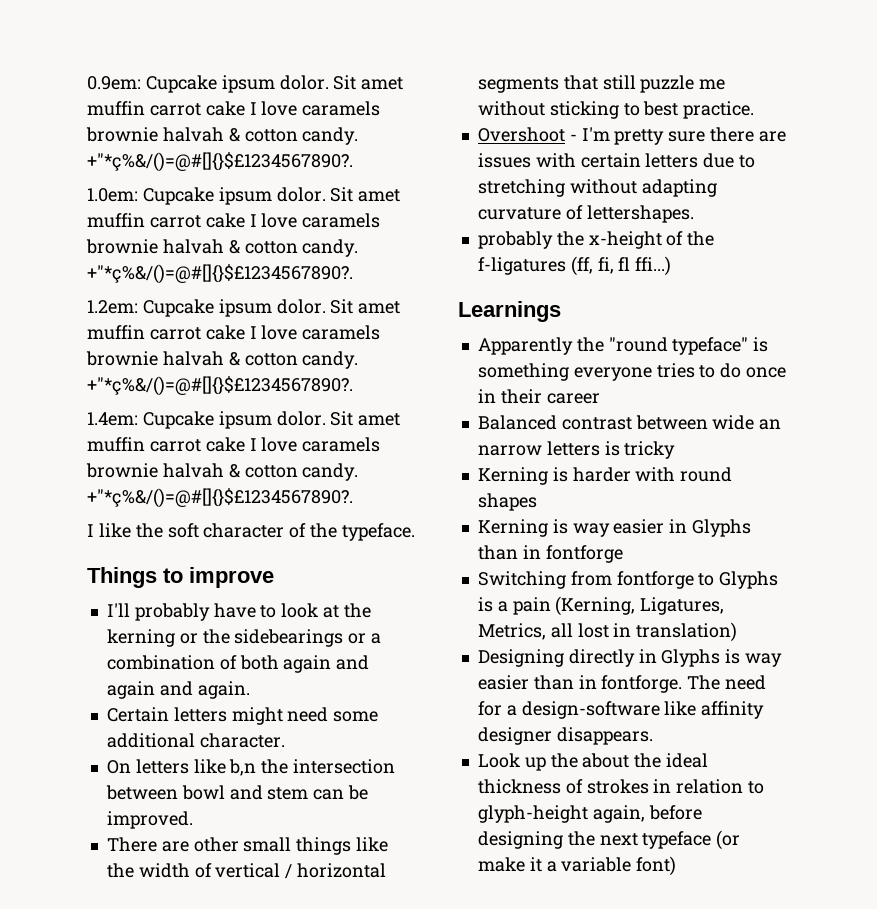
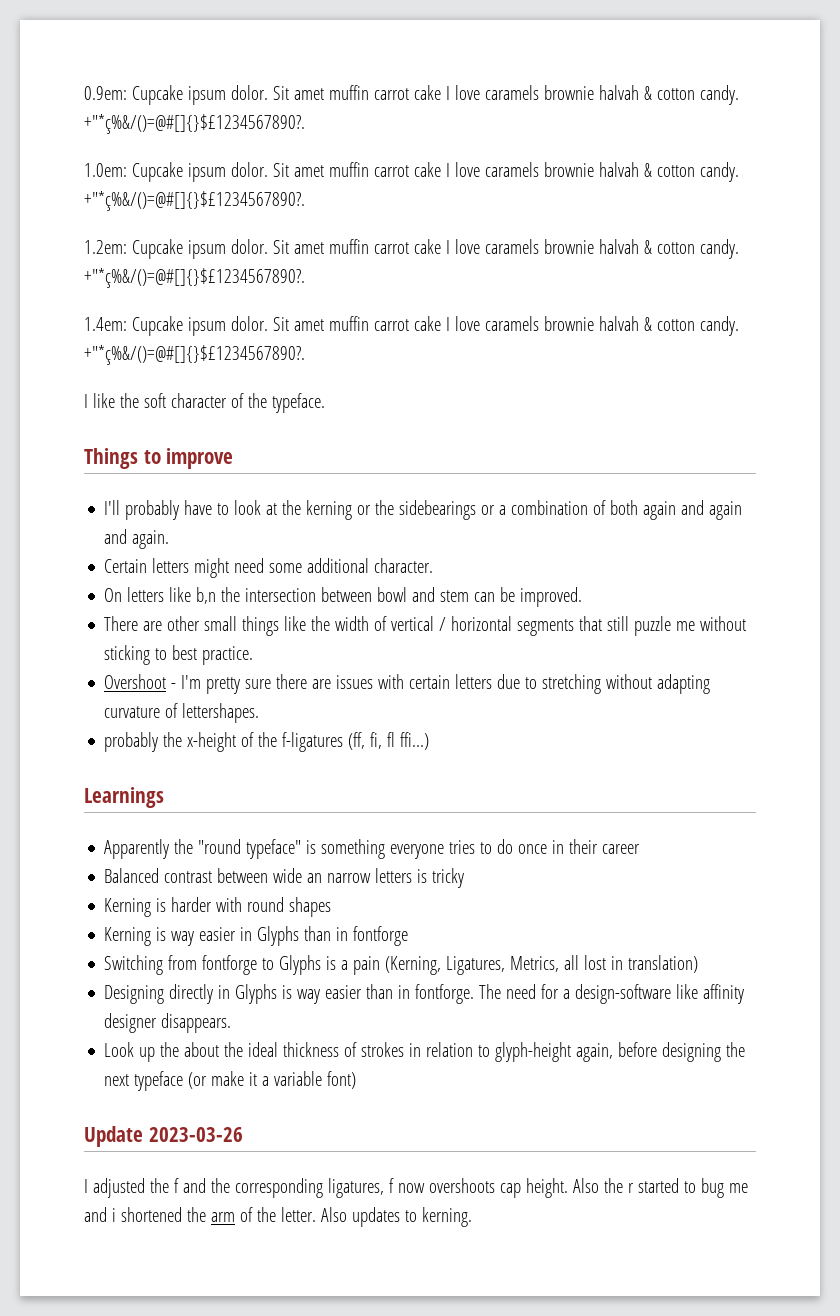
+ Update 2023-03-26
+ I adjusted the f and the corresponding ligatures, f now overshoots cap height. Also the r started to bug me and i shortened the arm of the letter. Also updates to kerning.

